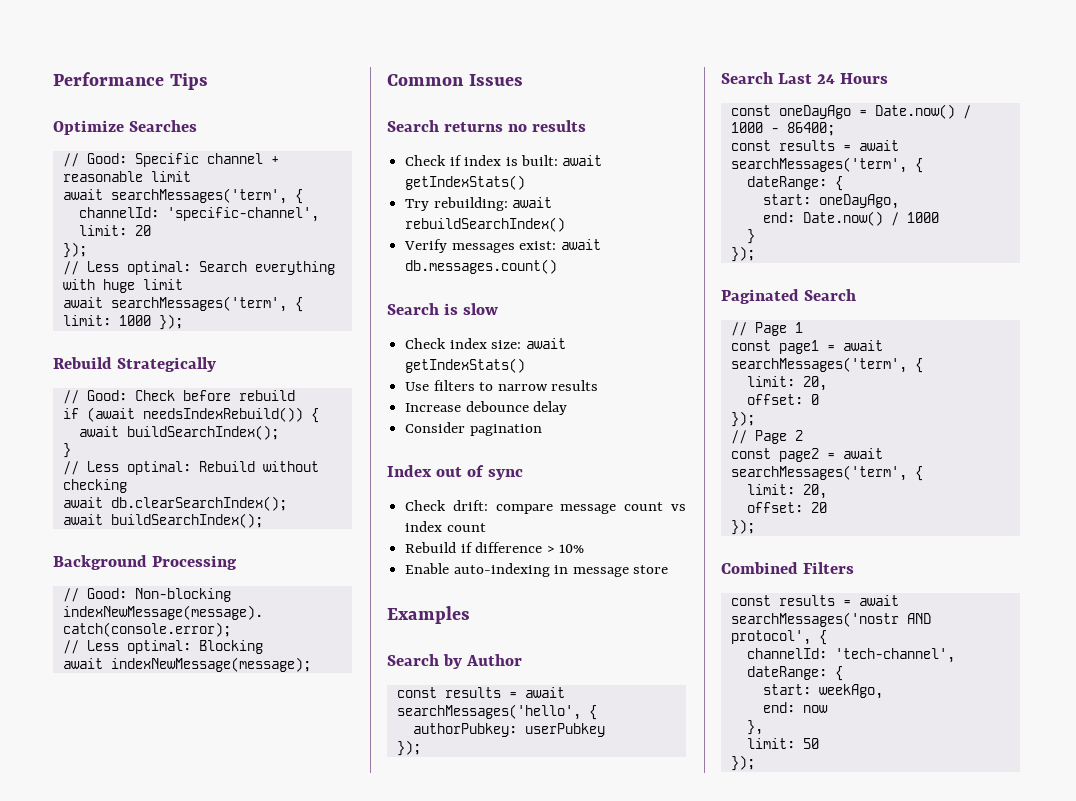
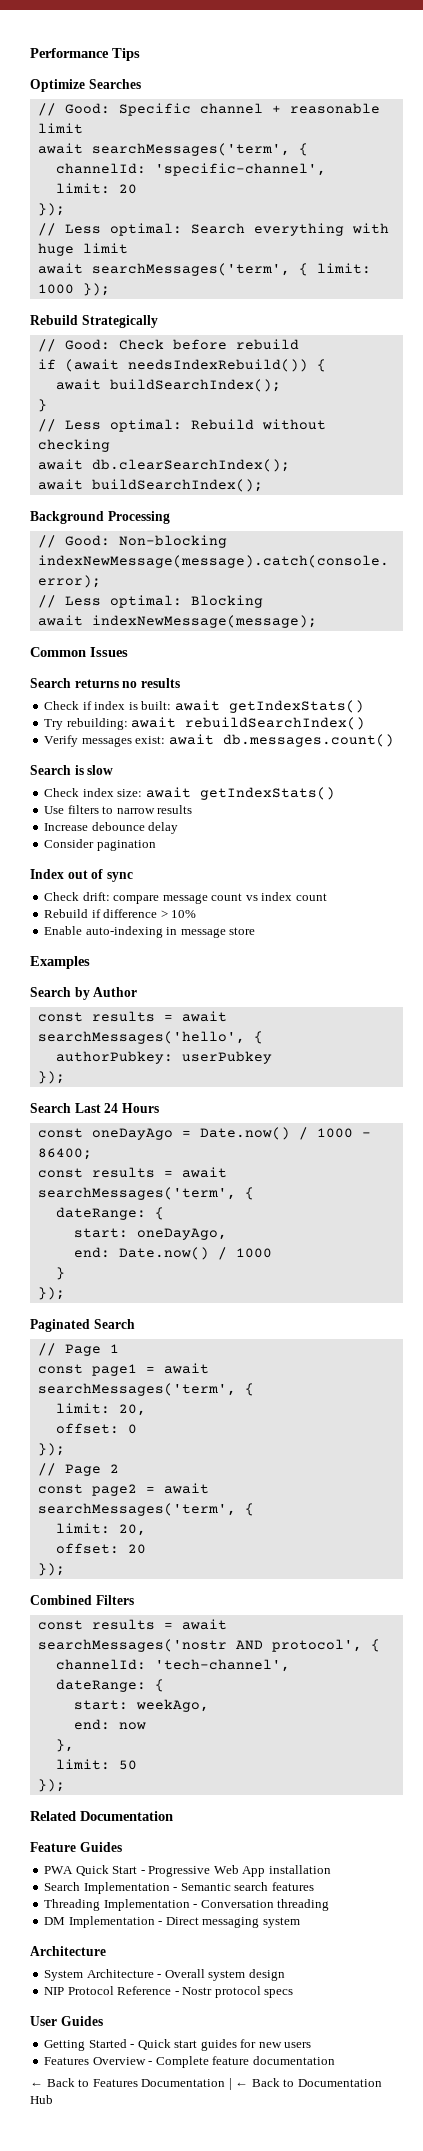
+ Related Documentation
+ Feature Guides
+ PWA Quick Start - Progressive Web App installation
+ Search Implementation - Semantic search features
+ Threading Implementation - Conversation threading
+ DM Implementation - Direct messaging system
+ Architecture
+ System Architecture - Overall system design
+ NIP Protocol Reference - Nostr protocol specs
+ User Guides
+ Getting Started - Quick start guides for new users
+ Features Overview - Complete feature documentation
+ ← Back to Features Documentation | ← Back to Documentation Hub

